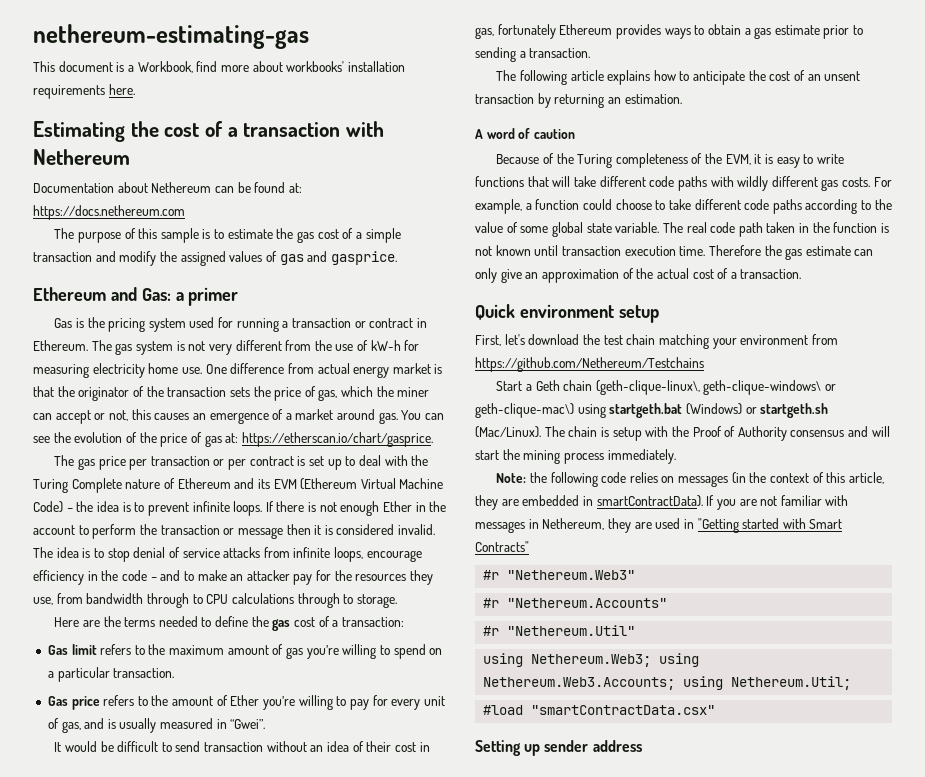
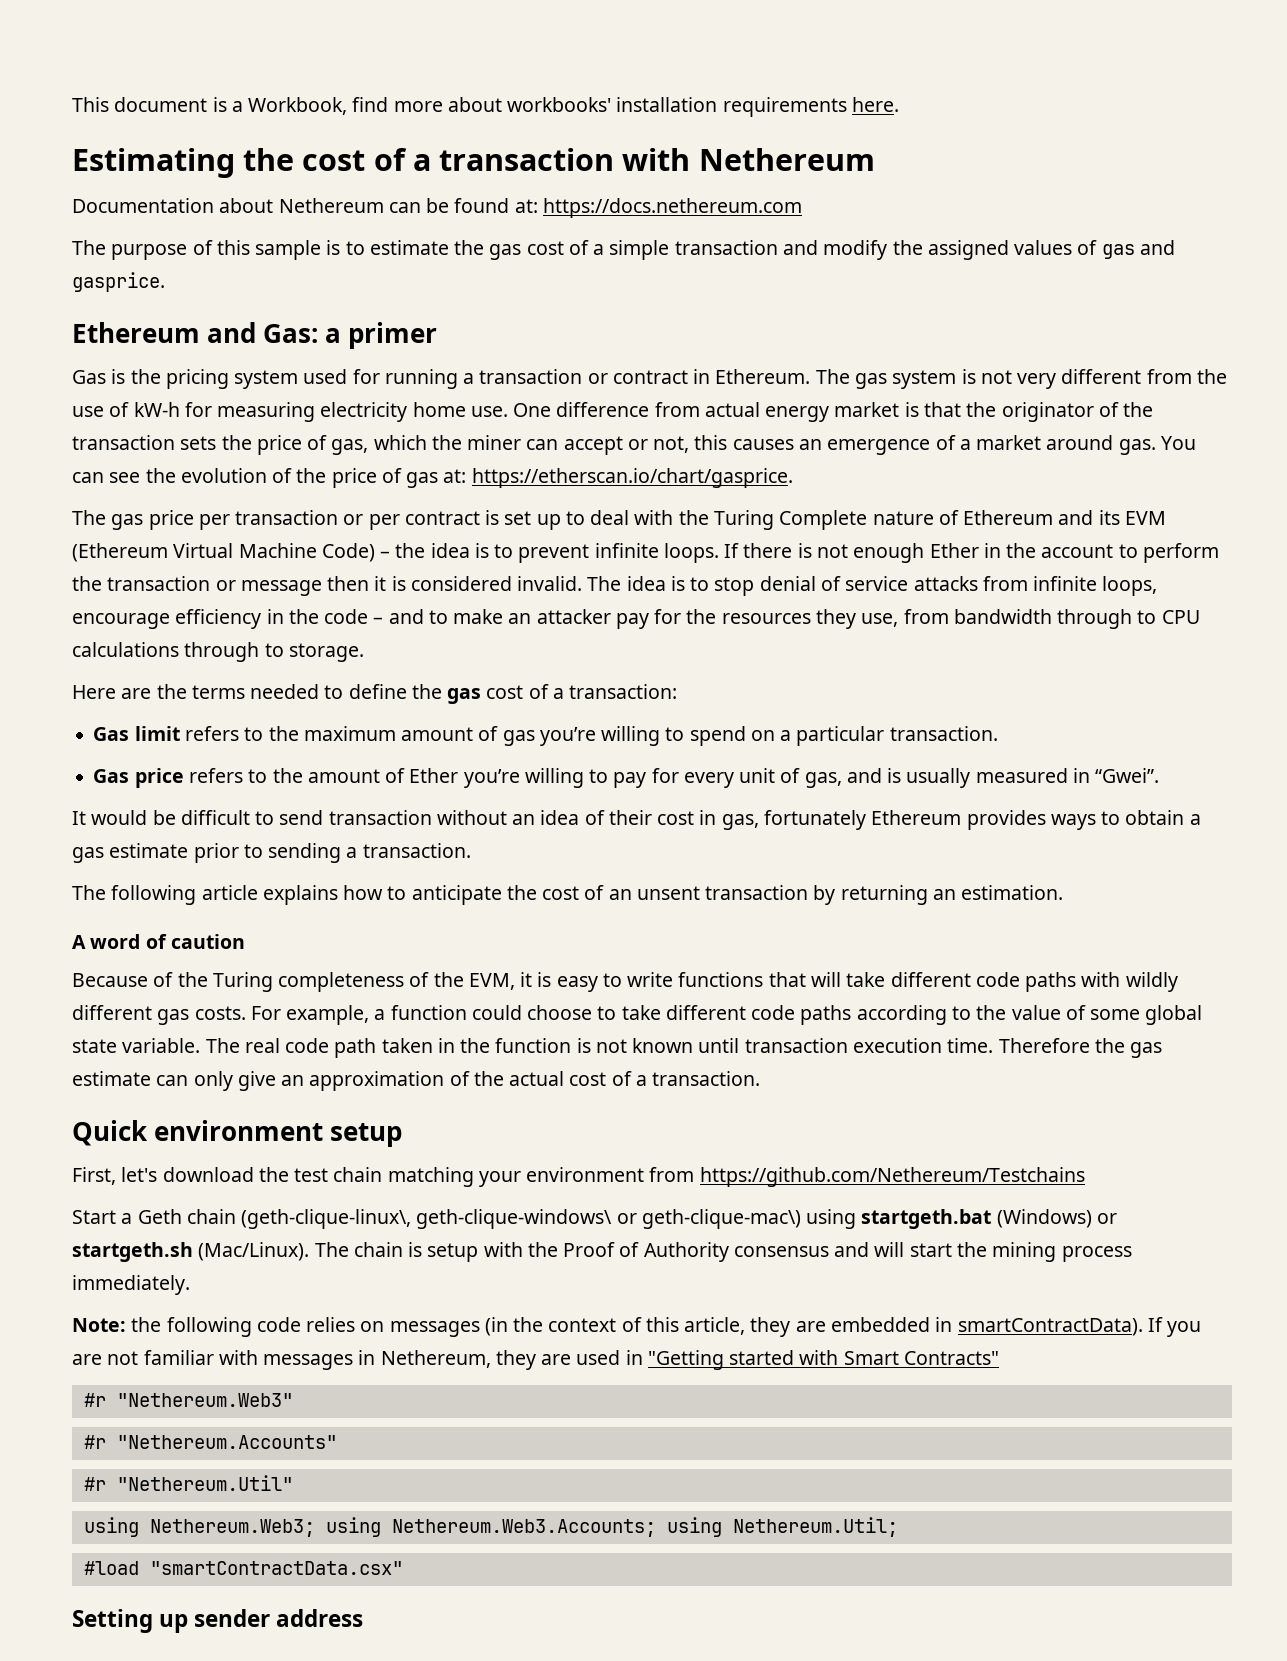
- nethereum-estimating-gas

